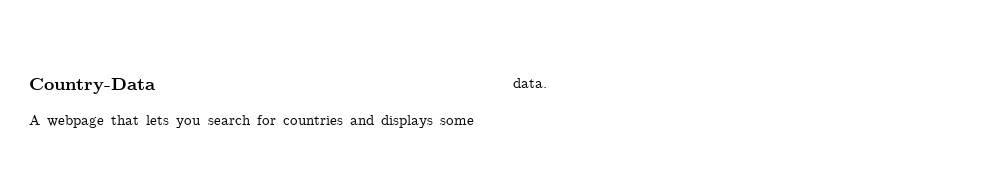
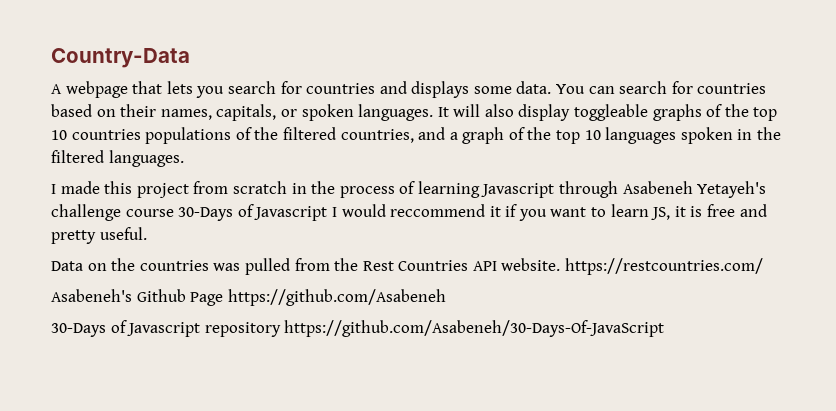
+ You can search for countries based on their names, capitals, or spoken languages. It will also display toggleable graphs of the top 10 countries populations of the filtered countries, and a graph of the top 10 languages spoken in the filtered languages.
+ I made this project from scratch in the process of learning Javascript through Asabeneh Yetayeh's challenge course 30-Days of Javascript I would reccommend it if you want to learn JS, it is free and pretty useful.
+ Data on the countries was pulled from the Rest Countries API website. https://restcountries.com/
+ Asabeneh's Github Page https://github.com/Asabeneh
+ 30-Days of Javascript repository https://github.com/Asabeneh/30-Days-Of-JavaScript

